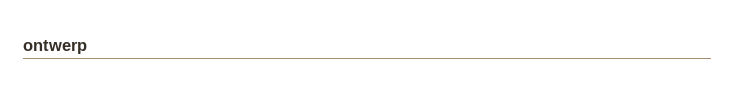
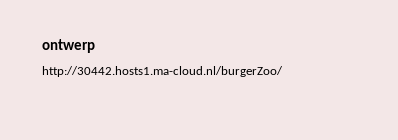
+ http://30442.hosts1.ma-cloud.nl/burgerZoo/

